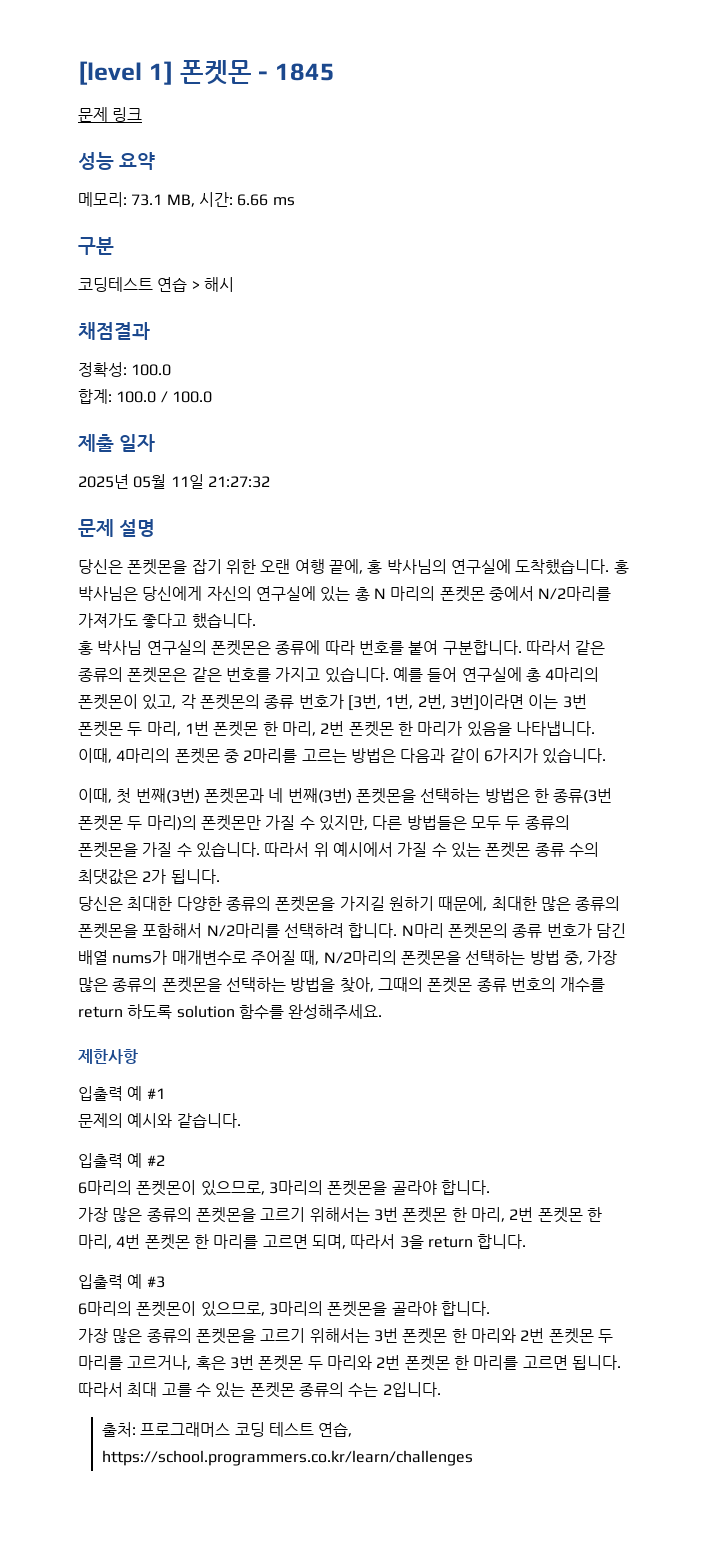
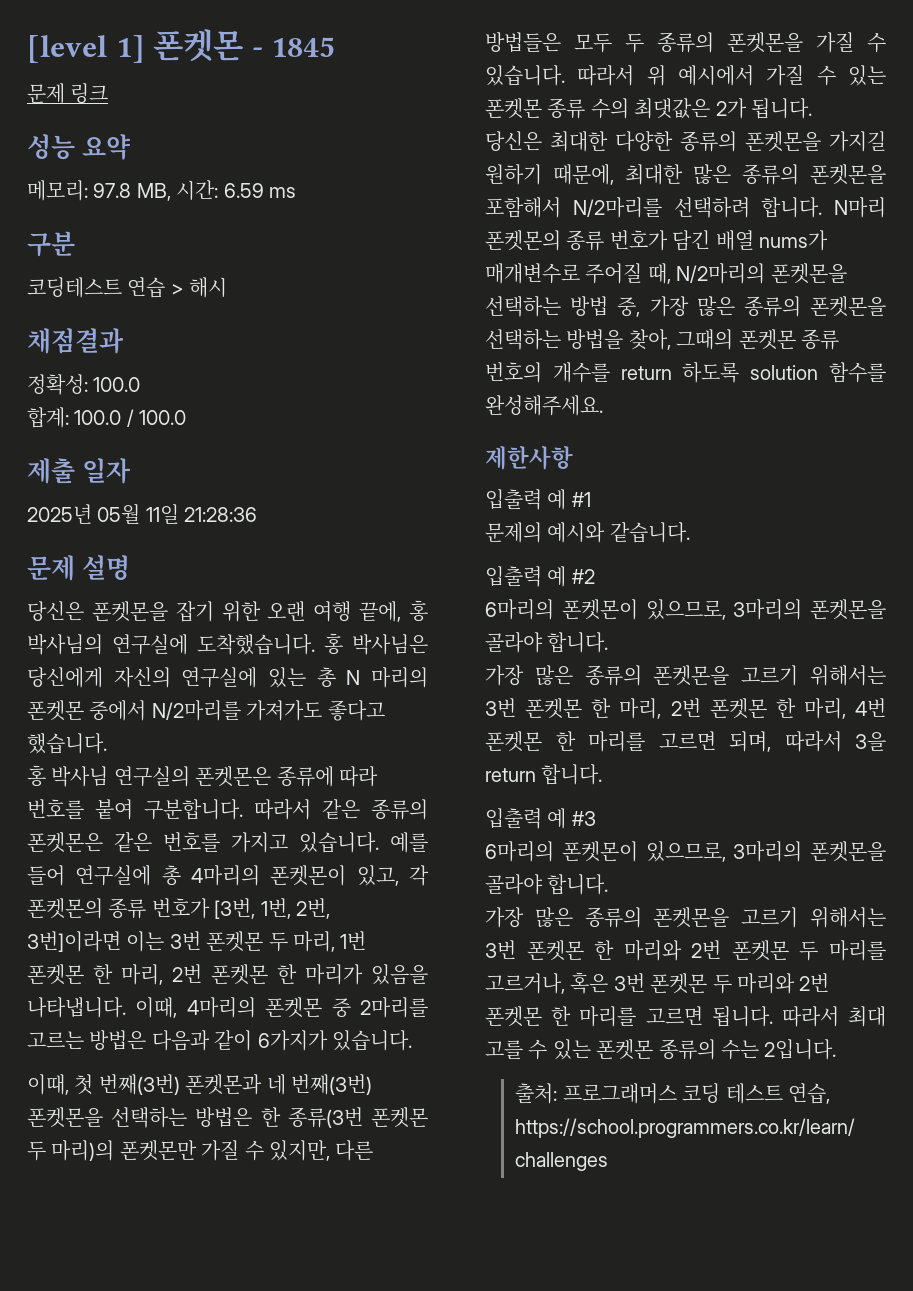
- 메모리: 73.1 MB, 시간: 6.66 ms
+ 메모리: 97.8 MB, 시간: 6.59 ms
- 2025년 05월 11일 21:27:32
+ 2025년 05월 11일 21:28:36

